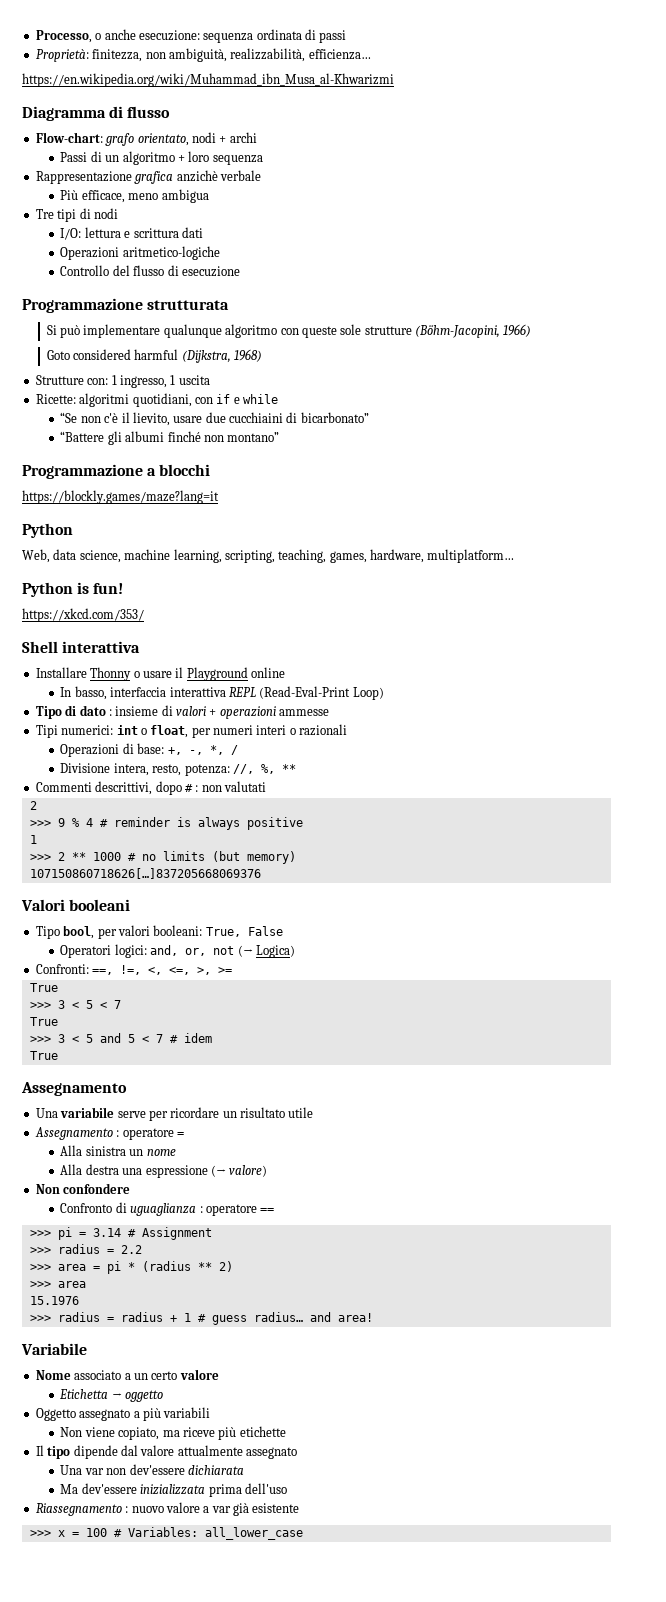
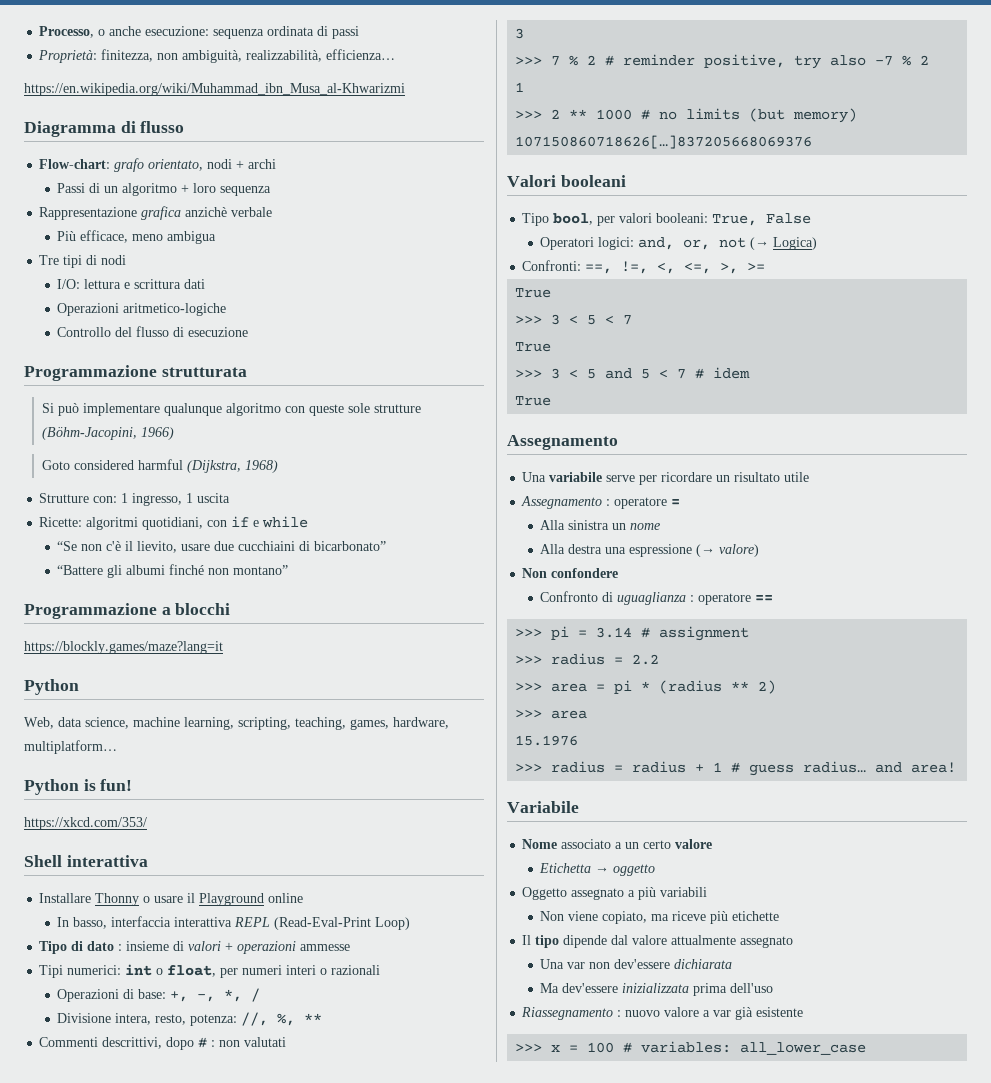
  Commenti descrittivi, dopo # : non valutati
- 2
- >>> 9 % 4 # reminder is always positive
+ 3
+ >>> 7 % 2 # reminder positive, try also -7 % 2
- >>> pi = 3.14 # Assignment
+ >>> pi = 3.14 # assignment
- >>> x = 100 # Variables: all_lower_case
+ >>> x = 100 # variables: all_lower_case

